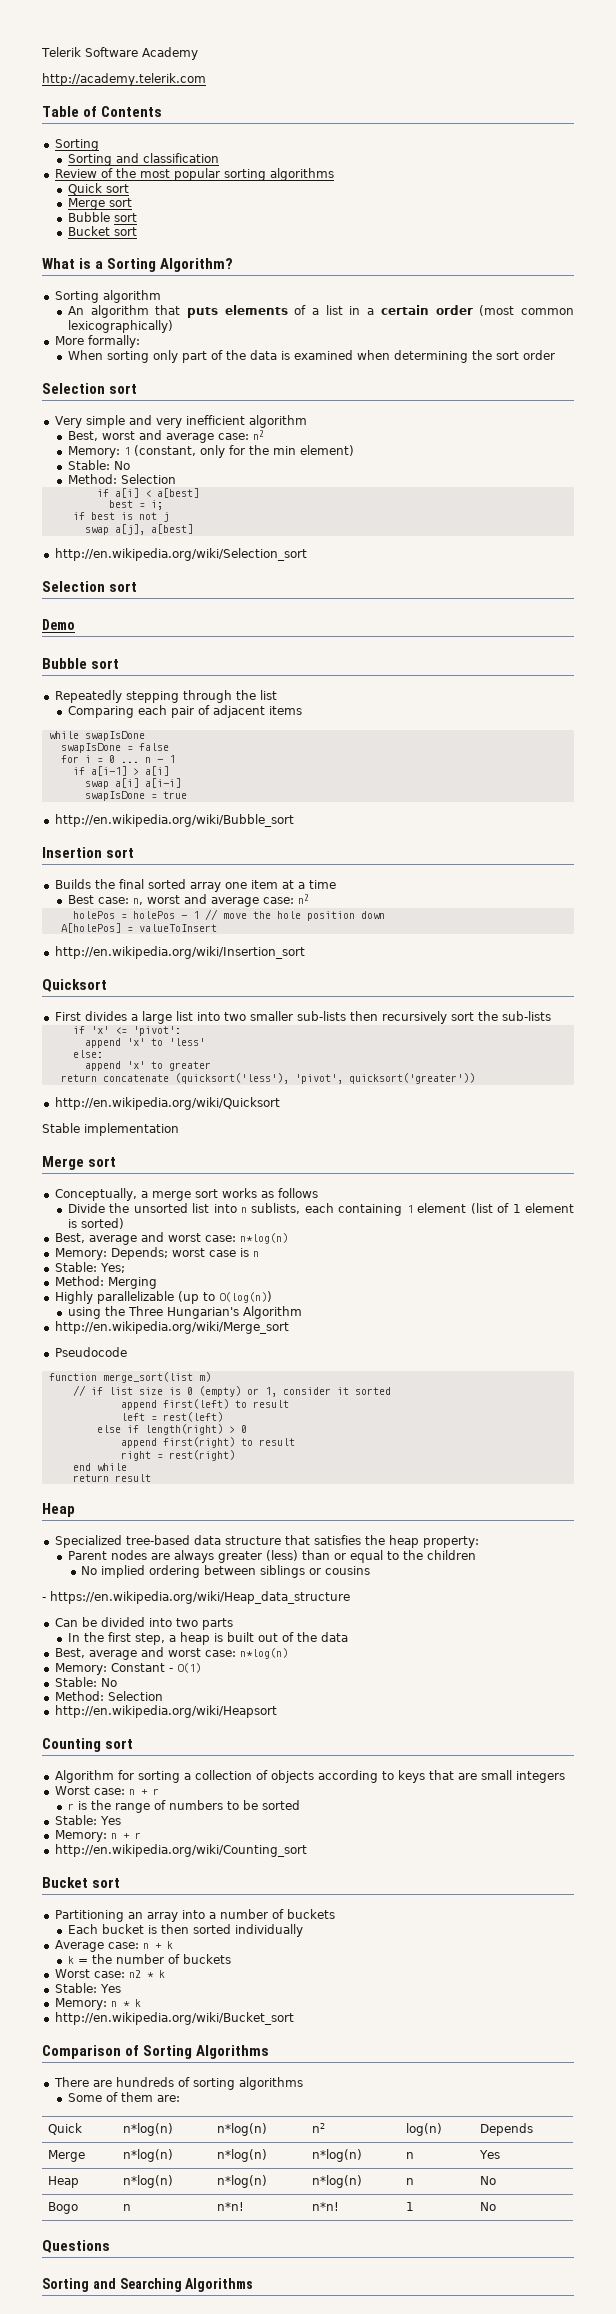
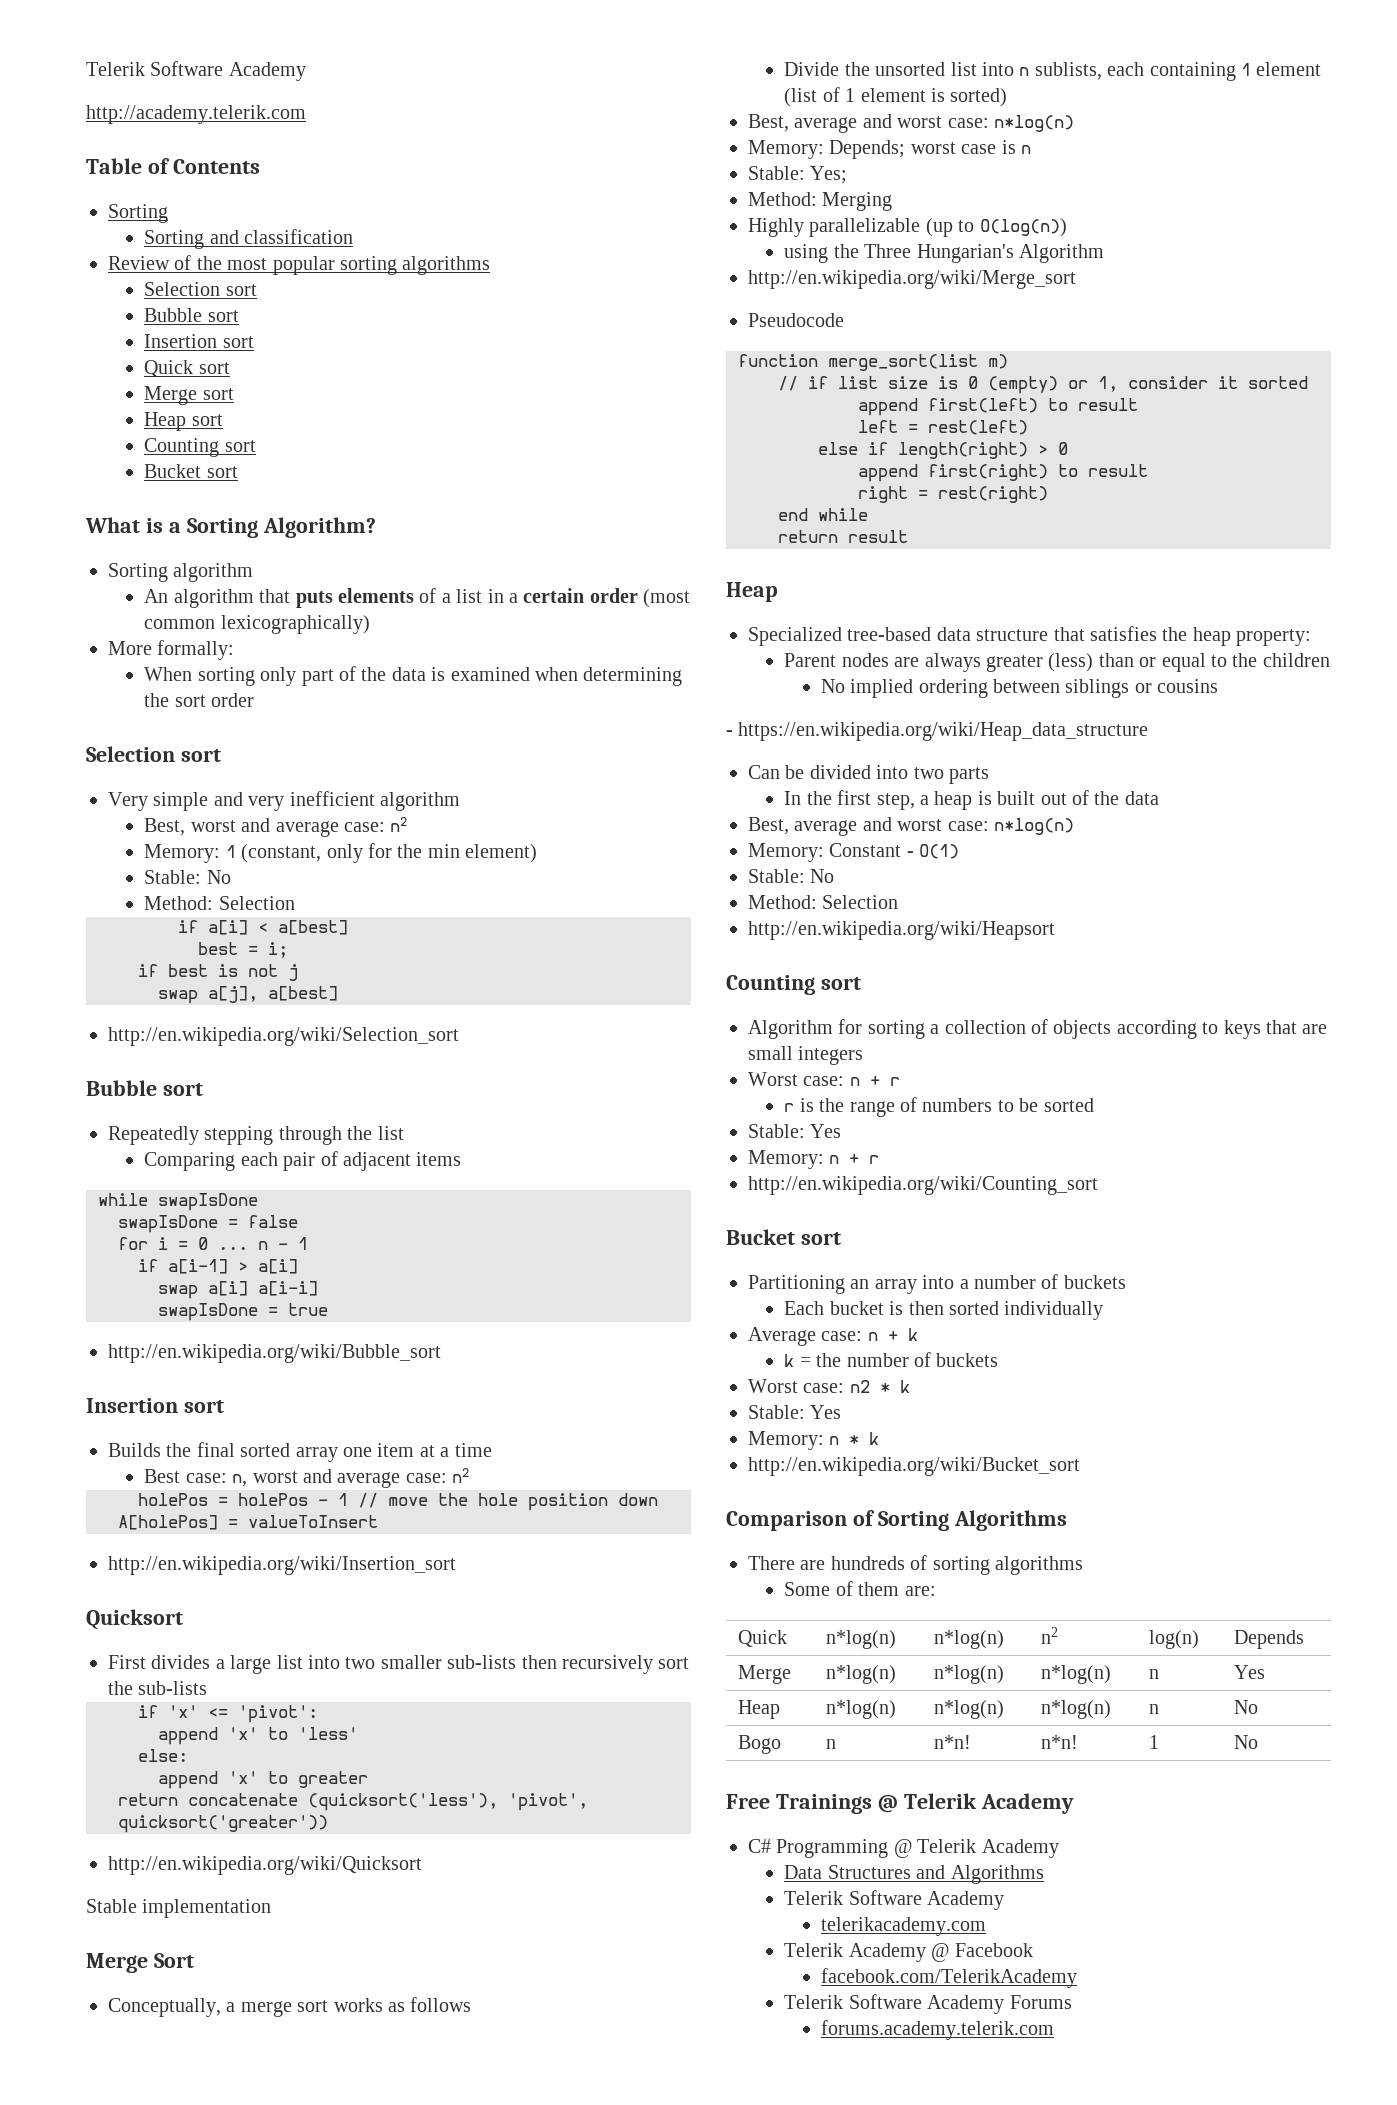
  Review of the most popular sorting algorithms
+ Selection sort
+ Bubble sort
+ Insertion sort
  Quick sort
  Merge sort
- Bubble sort
+ Heap sort
+ Counting sort
  http://en.wikipedia.org/wiki/Selection_sort
- Selection sort
- Demo
  Stable implementation
- Merge sort
+ Merge Sort
- Questions
- Sorting and Searching Algorithms
+ Free Trainings @ Telerik Academy
+ C# Programming @ Telerik Academy
+ Data Structures and Algorithms
+ Telerik Software Academy
+ telerikacademy.com
+ Telerik Academy @ Facebook
+ facebook.com/TelerikAcademy
+ Telerik Software Academy Forums
+ forums.academy.telerik.com

